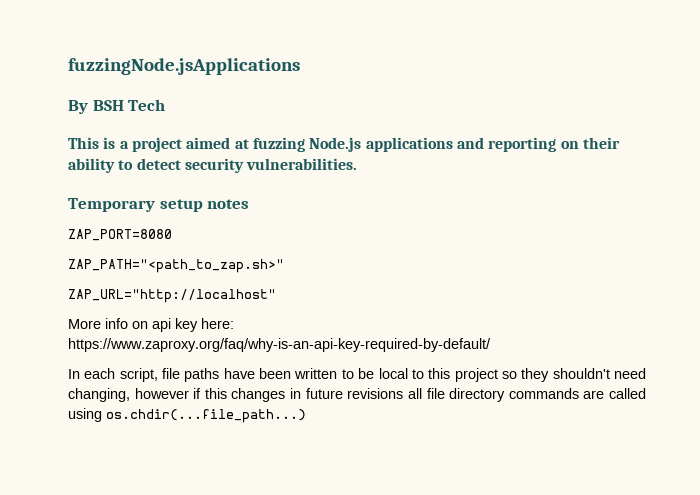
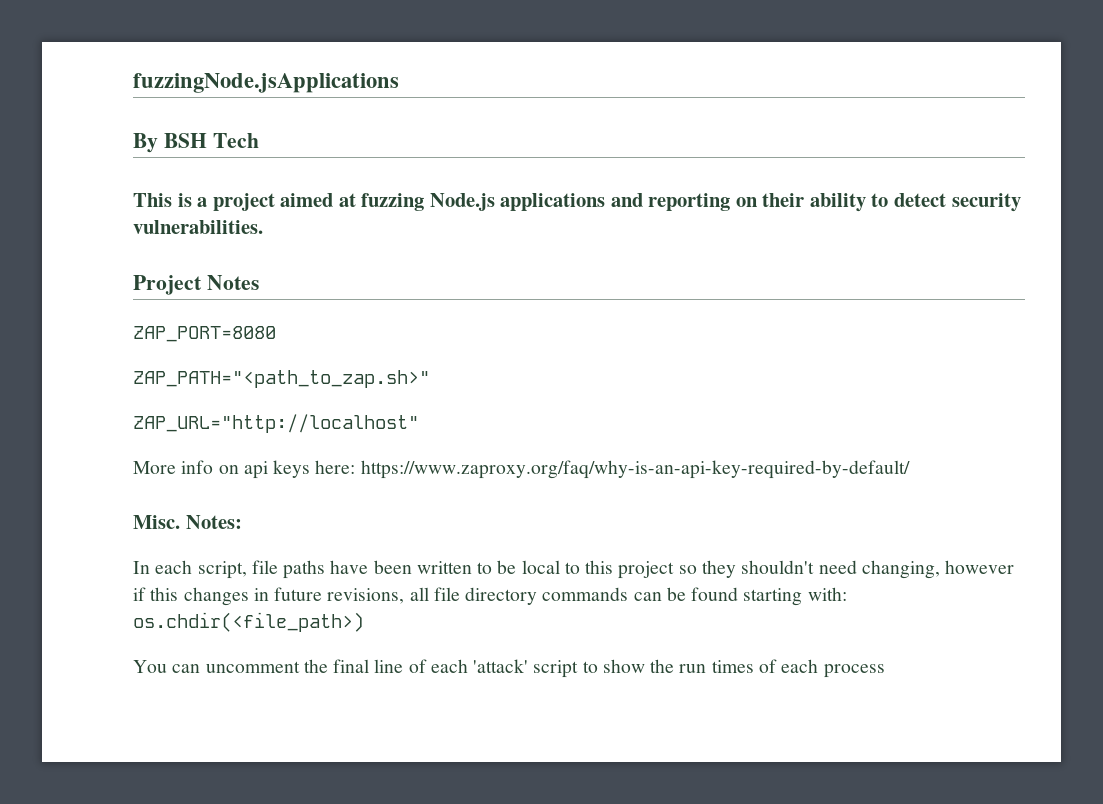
- Temporary setup notes
+ Project Notes
- More info on api key here: https://www.zaproxy.org/faq/why-is-an-api-key-required-by-default/
+ More info on api keys here: https://www.zaproxy.org/faq/why-is-an-api-key-required-by-default/
+ Misc. Notes:
- In each script, file paths have been written to be local to this project so they shouldn't need changing, however if this changes in future revisions all file directory commands are called using os.chdir(...file_path...)
+ In each script, file paths have been written to be local to this project so they shouldn't need changing, however if this changes in future revisions, all file directory commands can be found starting with: os.chdir(<file_path>)
+ You can uncomment the final line of each 'attack' script to show the run times of each process

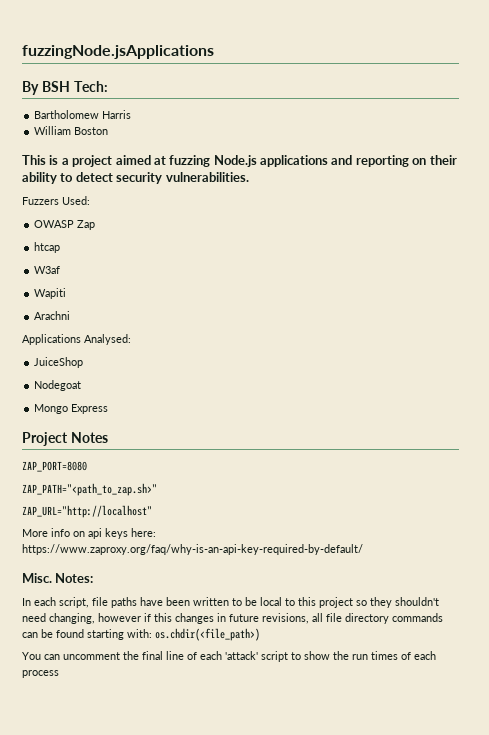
- By BSH Tech
+ By BSH Tech:
+ Bartholomew Harris
+ William Boston
+ Fuzzers Used:
+ OWASP Zap
+ htcap
+ W3af
+ Wapiti
+ Arachni
+ Applications Analysed:
+ JuiceShop
+ Nodegoat
+ Mongo Express

